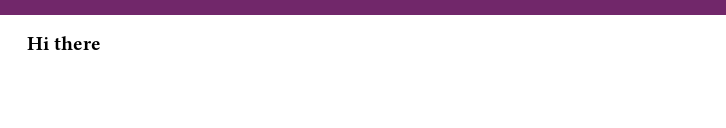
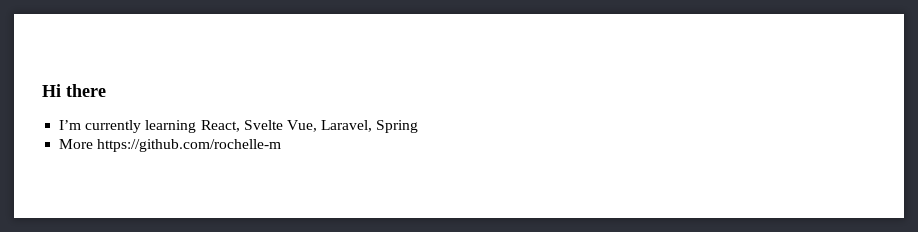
+ I’m currently learning React, Svelte Vue, Laravel, Spring
+ More https://github.com/rochelle-m

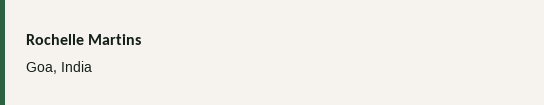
- Hi there
- I’m currently learning React, Svelte Vue, Laravel, Spring
- More https://github.com/rochelle-m
+ Rochelle Martins
+ Goa, India

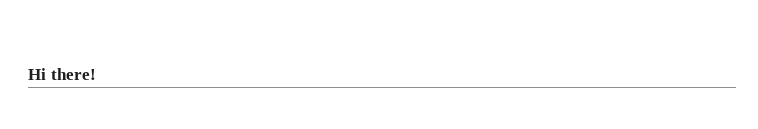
- Rochelle Martins
- Goa, India
+ Hi there!

